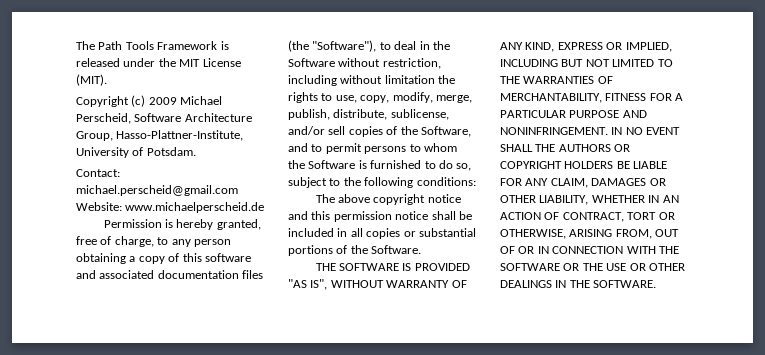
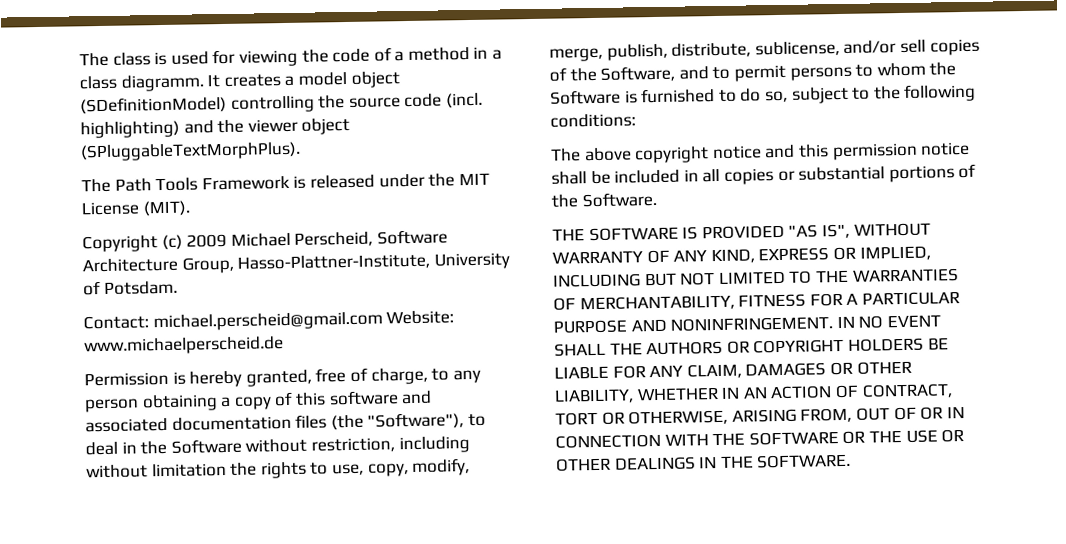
+ The class is used for viewing the code of a method in a class diagramm. It creates a model object (SDefinitionModel) controlling the source code (incl. highlighting) and the viewer object (SPluggableTextMorphPlus).

